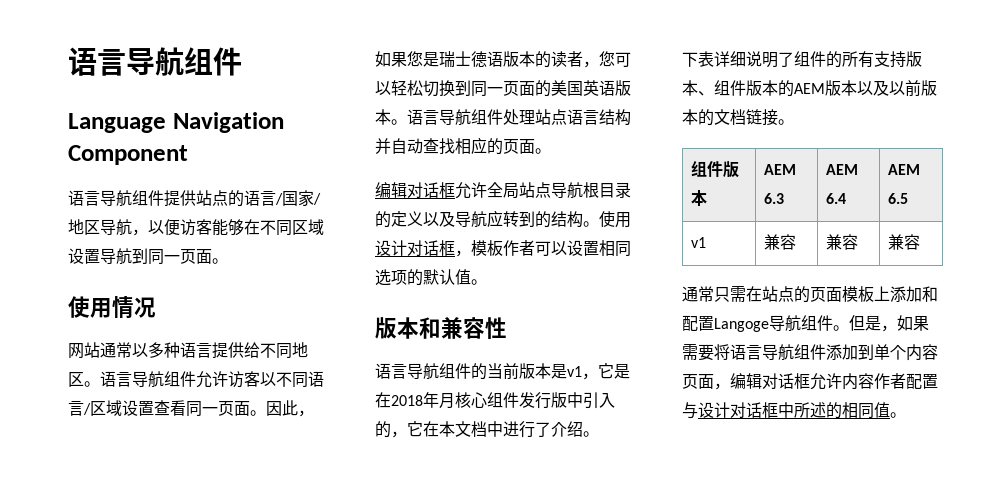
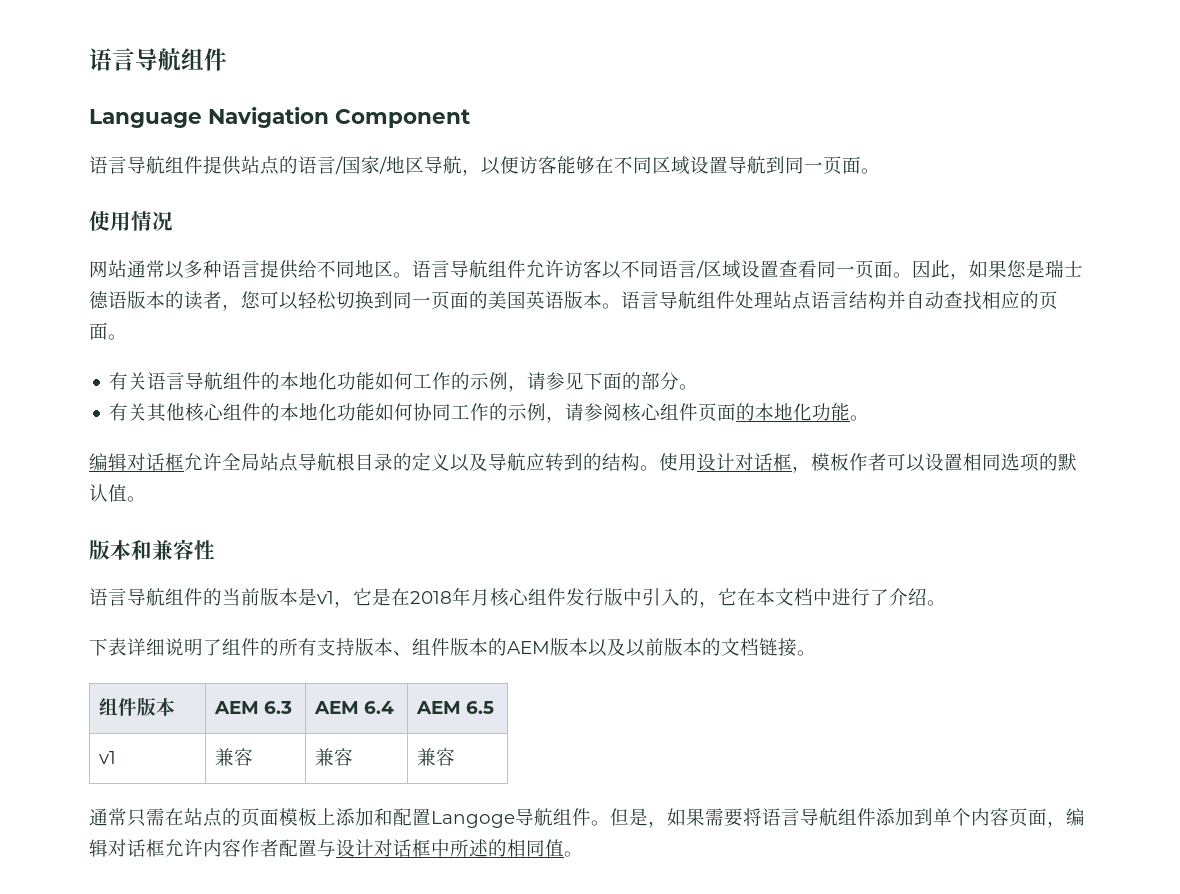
+ 有关语言导航组件的本地化功能如何工作的示例，请参见下面的部分。
+ 有关其他核心组件的本地化功能如何协同工作的示例，请参阅核心组件页面的本地化功能。

